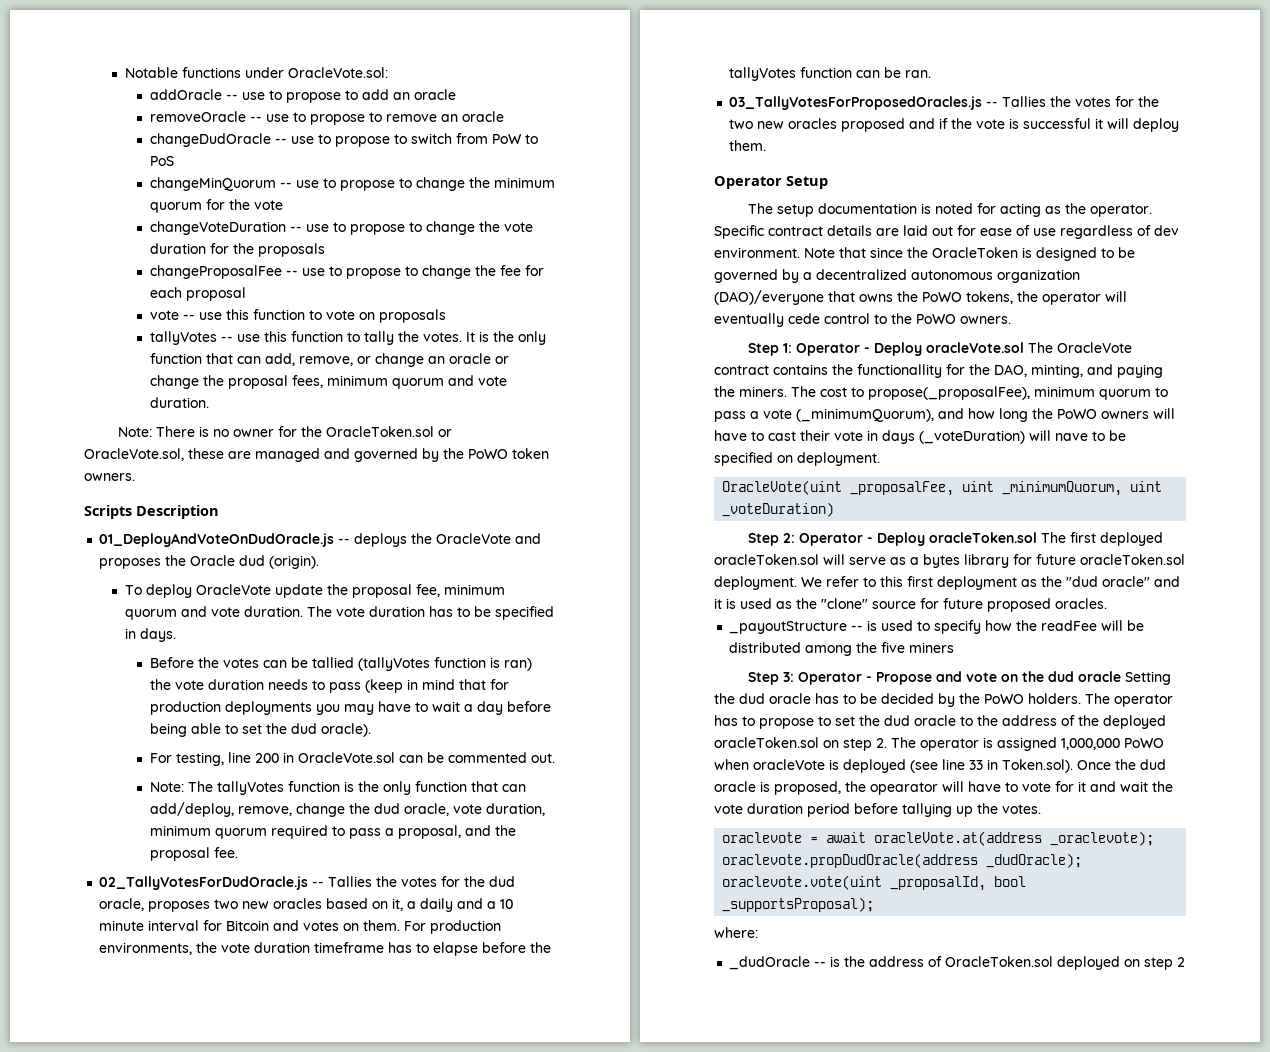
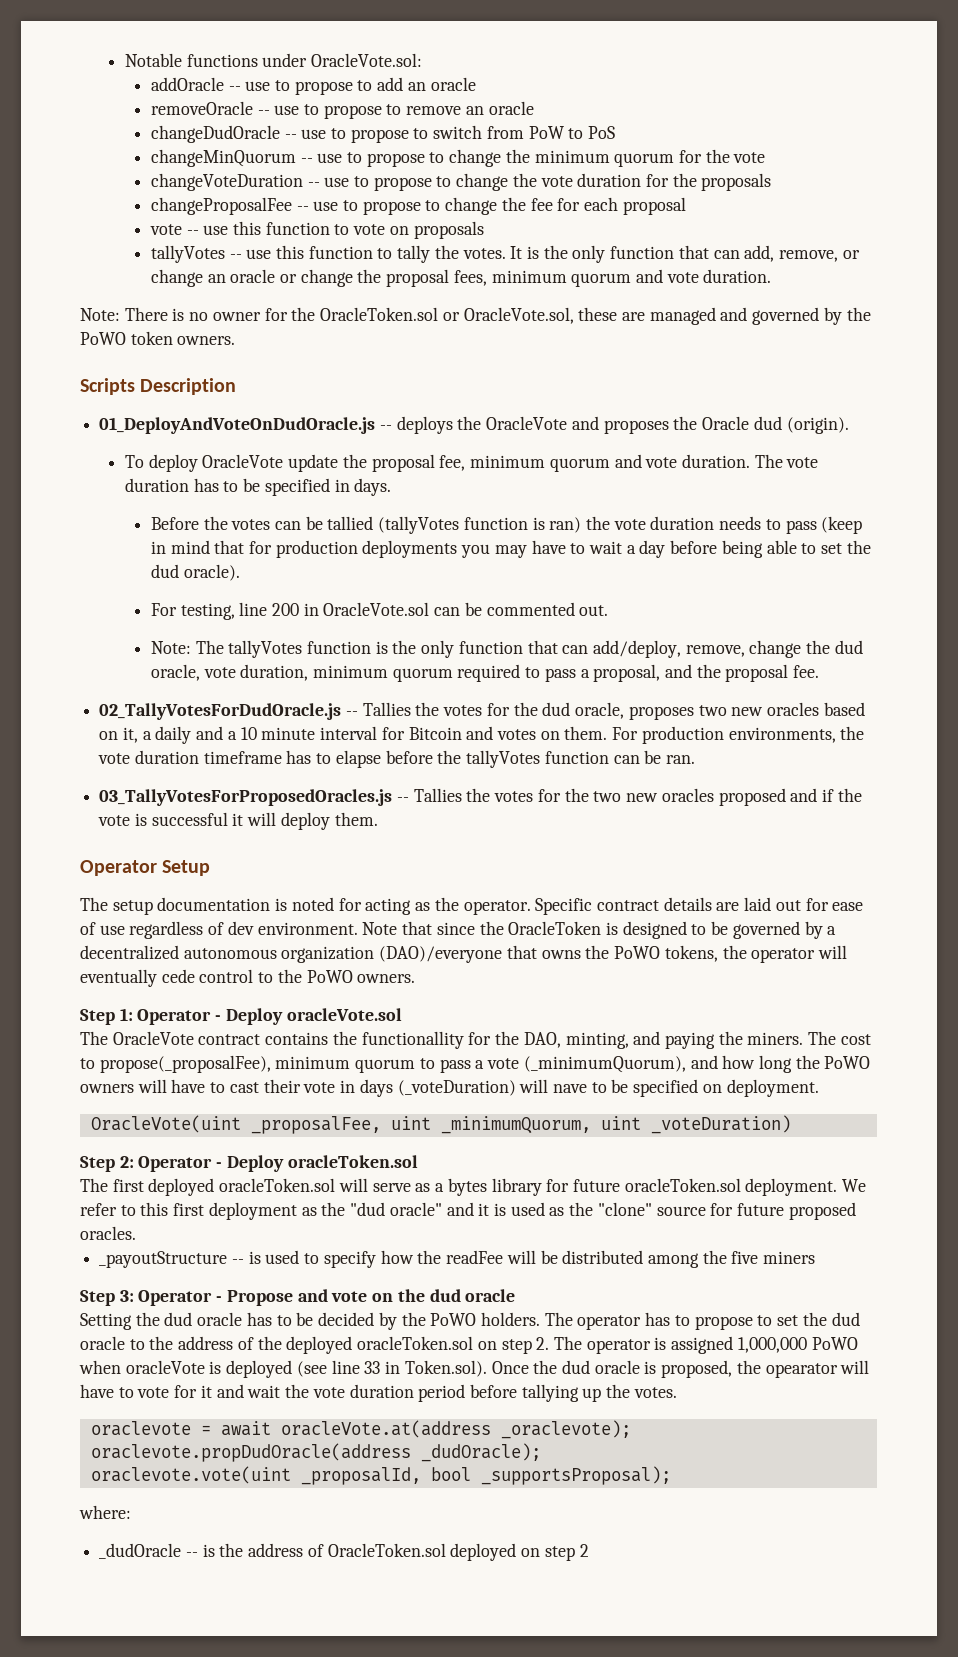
- Step 1: Operator - Deploy oracleVote.sol The OracleVote contract contains the functionallity for the DAO, minting, and paying the miners.
+ Step 1: Operator - Deploy oracleVote.sol
+ The OracleVote contract contains the functionallity for the DAO, minting, and paying the miners.
- Step 2: Operator - Deploy oracleToken.sol The first deployed oracleToken.sol will serve as a bytes library for future oracleToken.sol deployment.
+ Step 2: Operator - Deploy oracleToken.sol
+ The first deployed oracleToken.sol will serve as a bytes library for future oracleToken.sol deployment.
- Step 3: Operator - Propose and vote on the dud oracle Setting the dud oracle has to be decided by the PoWO holders.
+ Step 3: Operator - Propose and vote on the dud oracle
+ Setting the dud oracle has to be decided by the PoWO holders.

